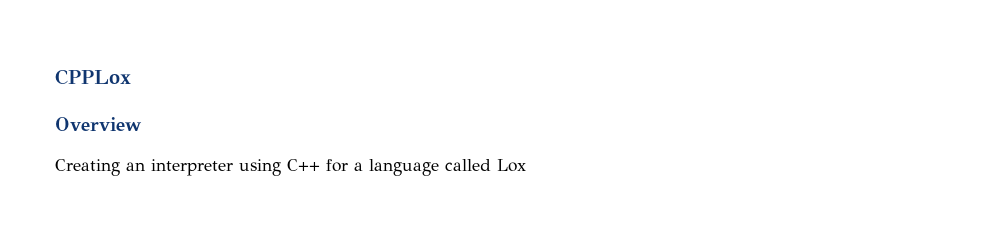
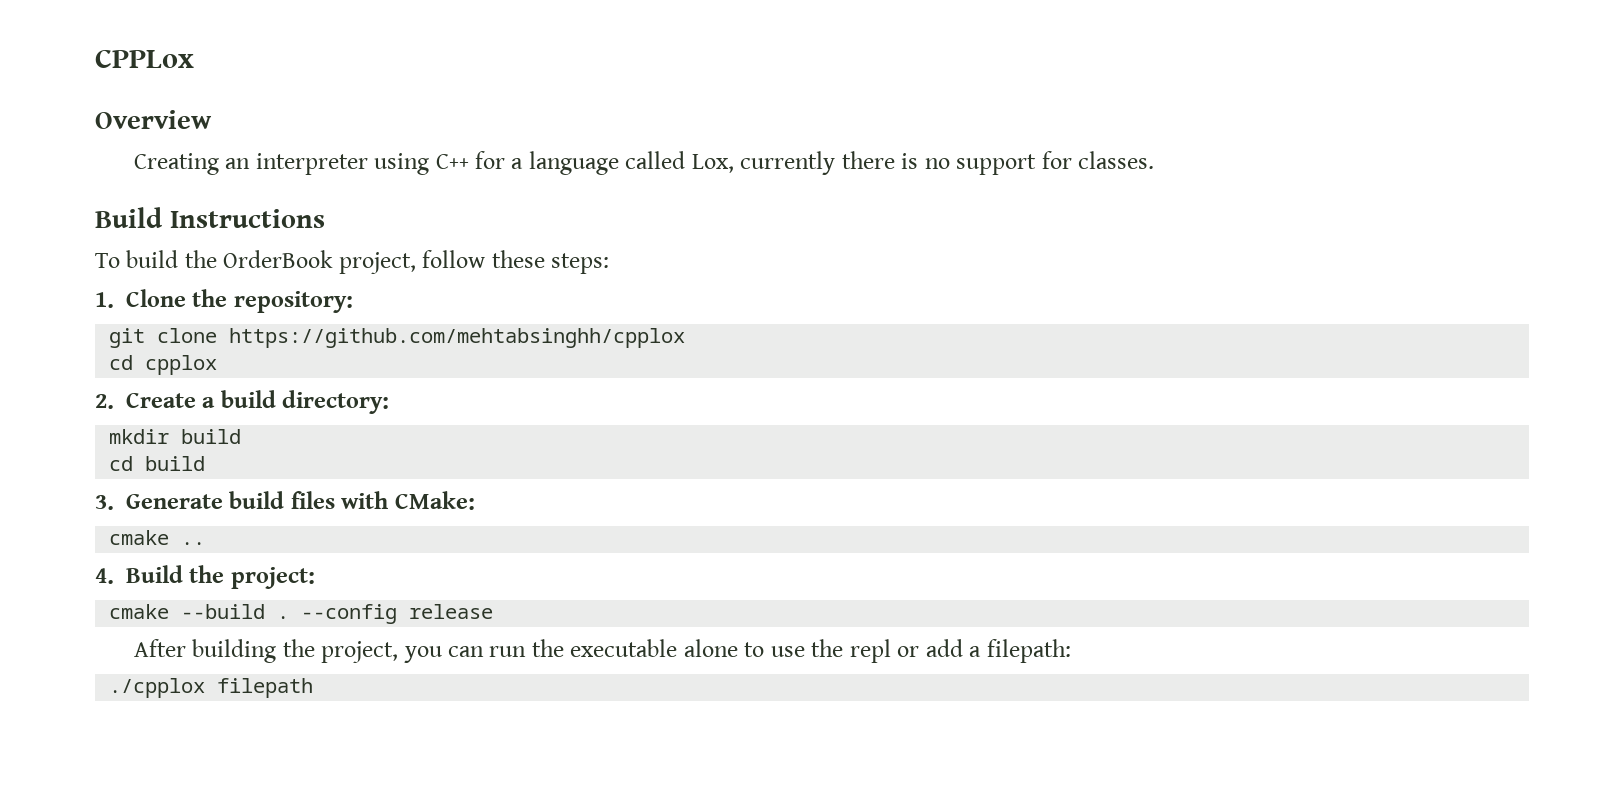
- Creating an interpreter using C++ for a language called Lox
+ Creating an interpreter using C++ for a language called Lox, currently there is no support for classes.
+ Build Instructions
+ To build the OrderBook project, follow these steps:
+ 1. Clone the repository:
+ git clone https://github.com/mehtabsinghh/cpplox
+ cd cpplox
+ 2. Create a build directory:
+ mkdir build
+ cd build
+ 3. Generate build files with CMake:
+ cmake ..
+ 4. Build the project:
+ cmake --build . --config release
+ After building the project, you can run the executable alone to use the repl or add a filepath:
+ ./cpplox filepath

